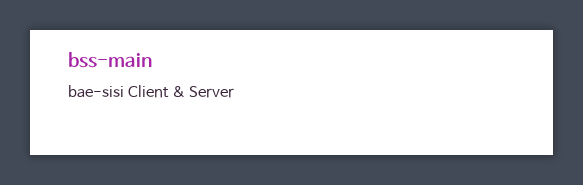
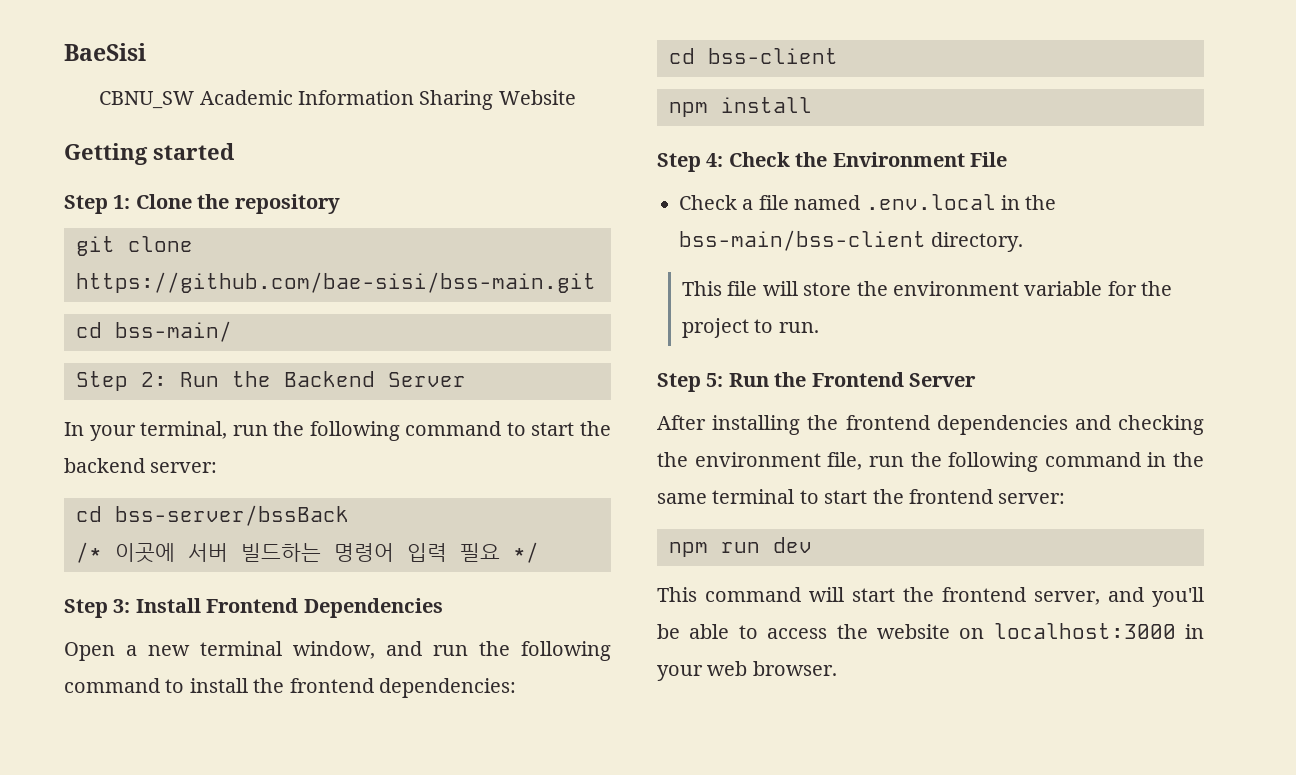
- bss-main
- bae-sisi Client & Server
+ BaeSisi
+ CBNU_SW Academic Information Sharing Website
+ Getting started
+ Step 1: Clone the repository
+ git clone https://github.com/bae-sisi/bss-main.git
+ cd bss-main/
+ Step 2: Run the Backend Server
+ In your terminal, run the following command to start the backend server:
+ cd bss-server/bssBack
+ /* 이곳에 서버 빌드하는 명령어 입력 필요 */
+ Step 3: Install Frontend Dependencies
+ Open a new terminal window, and run the following command to install the frontend dependencies:
+ cd bss-client
+ npm install
+ Step 4: Check the Environment File
+ Check a file named .env.local in the bss-main/bss-client directory.
+ This file will store the environment variable for the project to run.
+ Step 5: Run the Frontend Server
+ After installing the frontend dependencies and checking the environment file, run the following command in the same terminal to start the frontend server:
+ npm run dev
+ This command will start the frontend server, and you'll be able to access the website on localhost:3000 in your web browser.

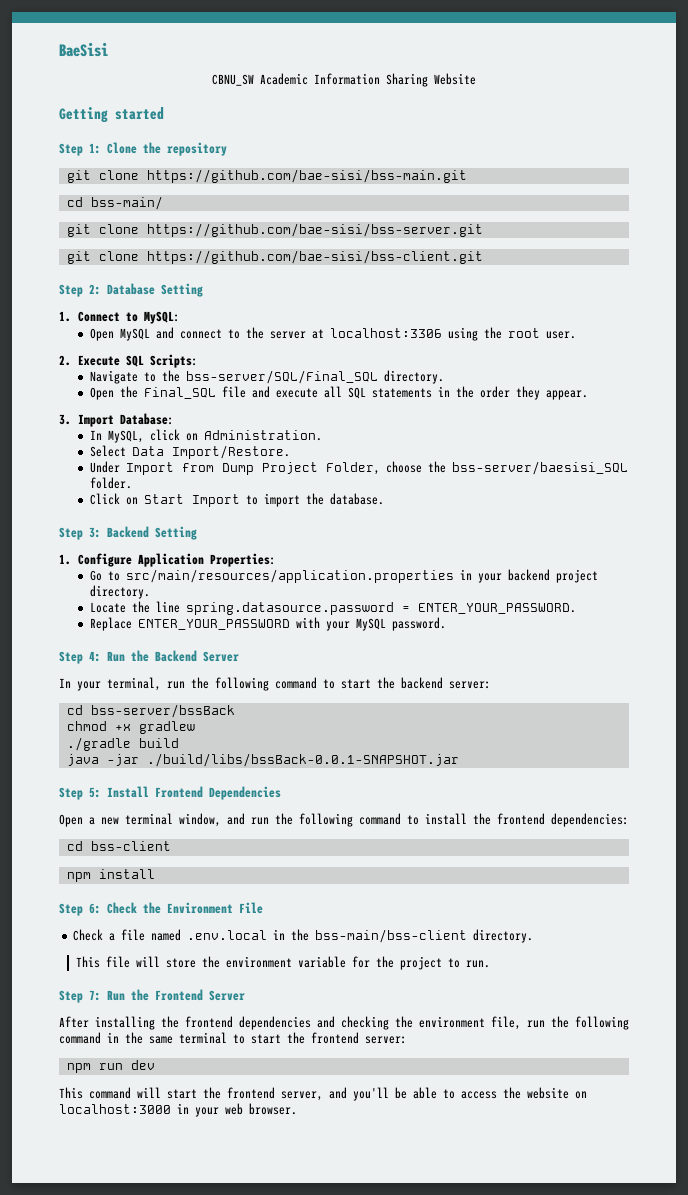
- Step 2: Run the Backend Server
+ git clone https://github.com/bae-sisi/bss-server.git
+ git clone https://github.com/bae-sisi/bss-client.git
+ Step 2: Database Setting
+ 1. Connect to MySQL:
+ Open MySQL and connect to the server at localhost:3306 using the root user.
+ 2. Execute SQL Scripts:
+ Navigate to the bss-server/SQL/Final_SQL directory.
+ Open the Final_SQL file and execute all SQL statements in the order they appear.
+ 3. Import Database:
+ In MySQL, click on Administration.
+ Select Data Import/Restore.
+ Under Import from Dump Project Folder, choose the bss-server/baesisi_SQL folder.
+ Click on Start Import to import the database.
+ Step 3: Backend Setting
+ 1. Configure Application Properties:
+ Go to src/main/resources/application.properties in your backend project directory.
+ Locate the line spring.datasource.password = ENTER_YOUR_PASSWORD.
+ Replace ENTER_YOUR_PASSWORD with your MySQL password.
+ Step 4: Run the Backend Server
- /* 이곳에 서버 빌드하는 명령어 입력 필요 */
- Step 3: Install Frontend Dependencies
+ chmod +x gradlew
+ ./gradle build
+ java -jar ./build/libs/bssBack-0.0.1-SNAPSHOT.jar
+ Step 5: Install Frontend Dependencies
- Step 4: Check the Environment File
+ Step 6: Check the Environment File
- Step 5: Run the Frontend Server
+ Step 7: Run the Frontend Server

